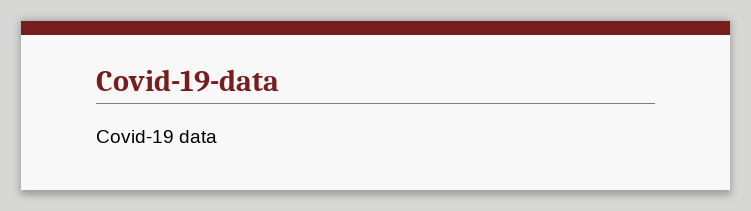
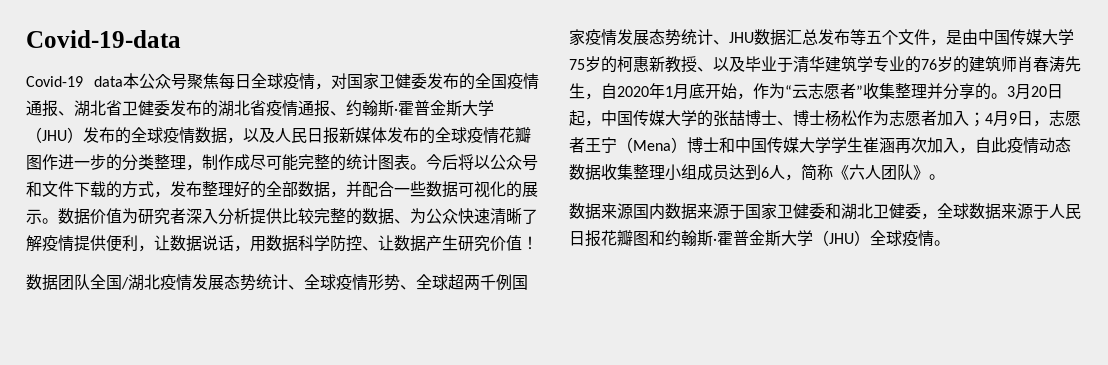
- Covid-19 data
+ Covid-19 data本公众号聚焦每日全球疫情，对国家卫健委发布的全国疫情通报、湖北省卫健委发布的湖北省疫情通报、约翰斯·霍普金斯大学（JHU）发布的全球疫情数据，以及人民日报新媒体发布的全球疫情花瓣图作进一步的分类整理，制作成尽可能完整的统计图表。今后将以公众号和文件下载的方式，发布整理好的全部数据，并配合一些数据可视化的展示。数据价值为研究者深入分析提供比较完整的数据、为公众快速清晰了解疫情提供便利，让数据说话，用数据科学防控、让数据产生研究价值！
+ 数据团队全国/湖北疫情发展态势统计、全球疫情形势、全球超两千例国家疫情发展态势统计、JHU数据汇总发布等五个文件，是由中国传媒大学75岁的柯惠新教授、以及毕业于清华建筑学专业的76岁的建筑师肖春涛先生，自2020年1月底开始，作为“云志愿者”收集整理并分享的。3月20日起，中国传媒大学的张喆博士、博士杨松作为志愿者加入；4月9日，志愿者王宁（Mena）博士和中国传媒大学学生崔涵再次加入，自此疫情动态数据收集整理小组成员达到6人，简称《六人团队》。
+ 数据来源国内数据来源于国家卫健委和湖北卫健委，全球数据来源于人民日报花瓣图和约翰斯·霍普金斯大学（JHU）全球疫情。

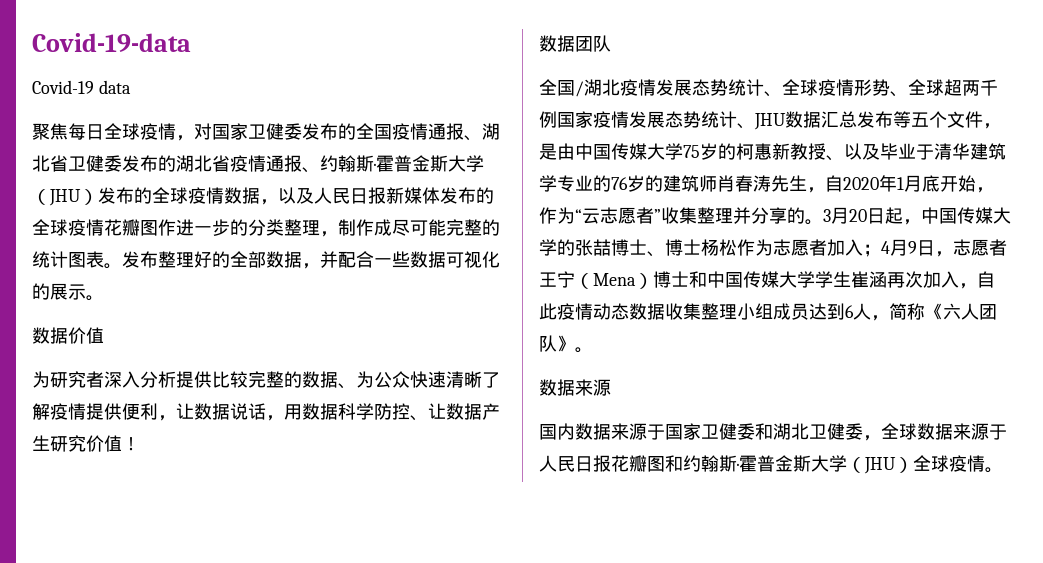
- Covid-19 data本公众号聚焦每日全球疫情，对国家卫健委发布的全国疫情通报、湖北省卫健委发布的湖北省疫情通报、约翰斯·霍普金斯大学（JHU）发布的全球疫情数据，以及人民日报新媒体发布的全球疫情花瓣图作进一步的分类整理，制作成尽可能完整的统计图表。
+ Covid-19 data
+ 聚焦每日全球疫情，对国家卫健委发布的全国疫情通报、湖北省卫健委发布的湖北省疫情通报、约翰斯·霍普金斯大学（JHU）发布的全球疫情数据，以及人民日报新媒体发布的全球疫情花瓣图作进一步的分类整理，制作成尽可能完整的统计图表。
- 今后将以公众号和文件下载的方式，发布整理好的全部数据，并配合一些数据可视化的展示。数据价值为研究者深入分析提供比较完整的数据、为公众快速清晰了解疫情提供便利，让数据说话，用数据科学防控、让数据产生研究价值！
+ 发布整理好的全部数据，并配合一些数据可视化的展示。
+ 数据价值
+ 为研究者深入分析提供比较完整的数据、为公众快速清晰了解疫情提供便利，让数据说话，用数据科学防控、让数据产生研究价值！
- 数据团队全国/湖北疫情发展态势统计、全球疫情形势、全球超两千例国家疫情发展态势统计、JHU数据汇总发布等五个文件，是由中国传媒大学75岁的柯惠新教授、以及毕业于清华建筑学专业的76岁的建筑师肖春涛先生，自2020年1月底开始，作为“云志愿者”收集整理并分享的。
+ 数据团队
+ 全国/湖北疫情发展态势统计、全球疫情形势、全球超两千例国家疫情发展态势统计、JHU数据汇总发布等五个文件，是由中国传媒大学75岁的柯惠新教授、以及毕业于清华建筑学专业的76岁的建筑师肖春涛先生，自2020年1月底开始，作为“云志愿者”收集整理并分享的。
  4月9日，志愿者王宁（Mena）博士和中国传媒大学学生崔涵再次加入，自此疫情动态数据收集整理小组成员达到6人，简称《六人团队》。
- 数据来源国内数据来源于国家卫健委和湖北卫健委，全球数据来源于人民日报花瓣图和约翰斯·霍普金斯大学（JHU）全球疫情。
+ 数据来源
+ 国内数据来源于国家卫健委和湖北卫健委，全球数据来源于人民日报花瓣图和约翰斯·霍普金斯大学（JHU）全球疫情。

